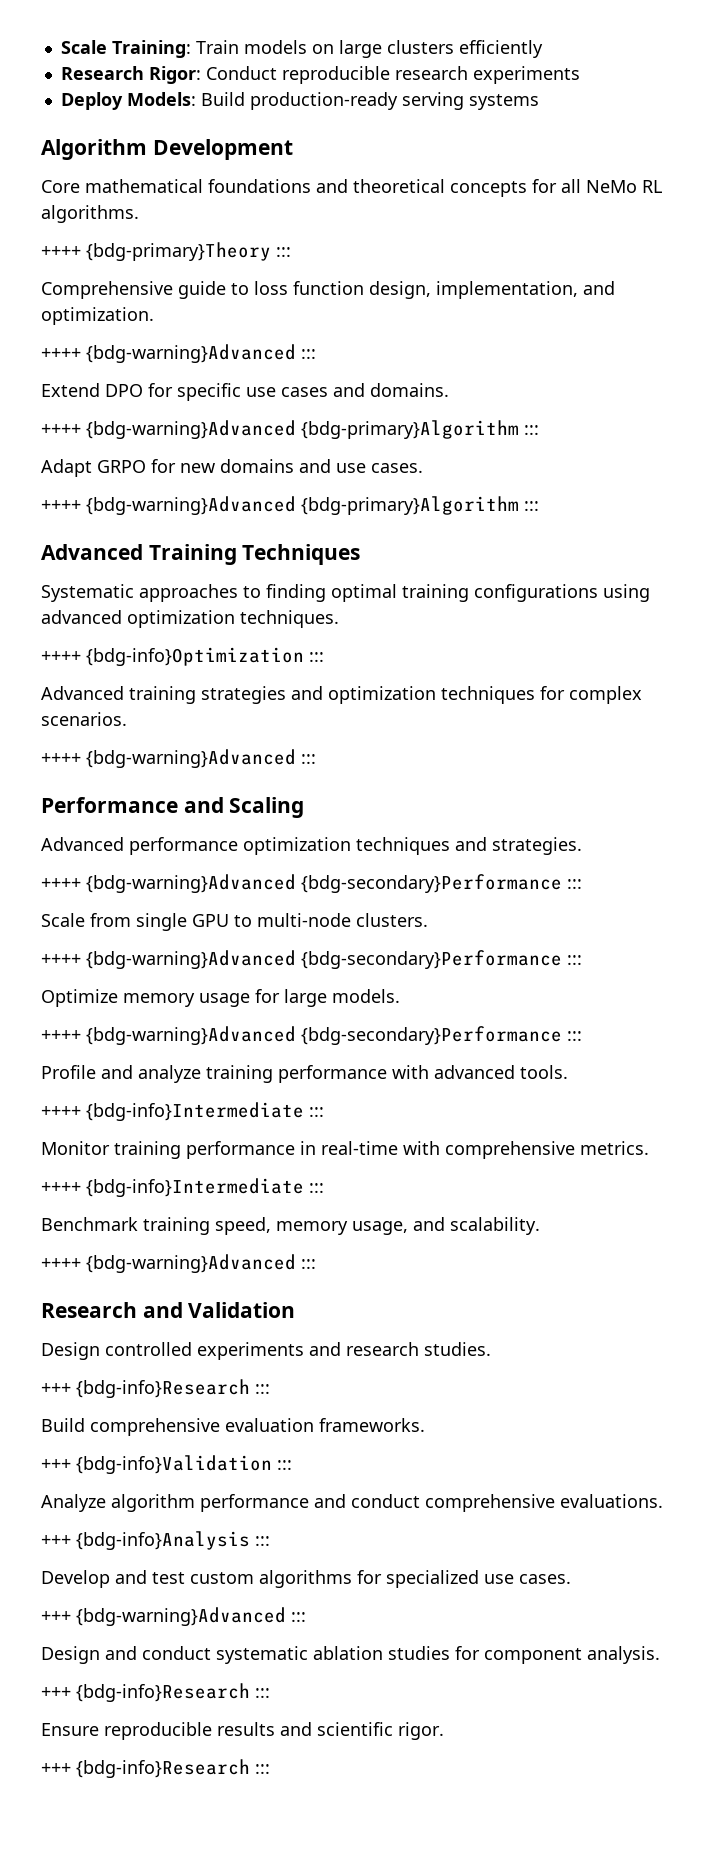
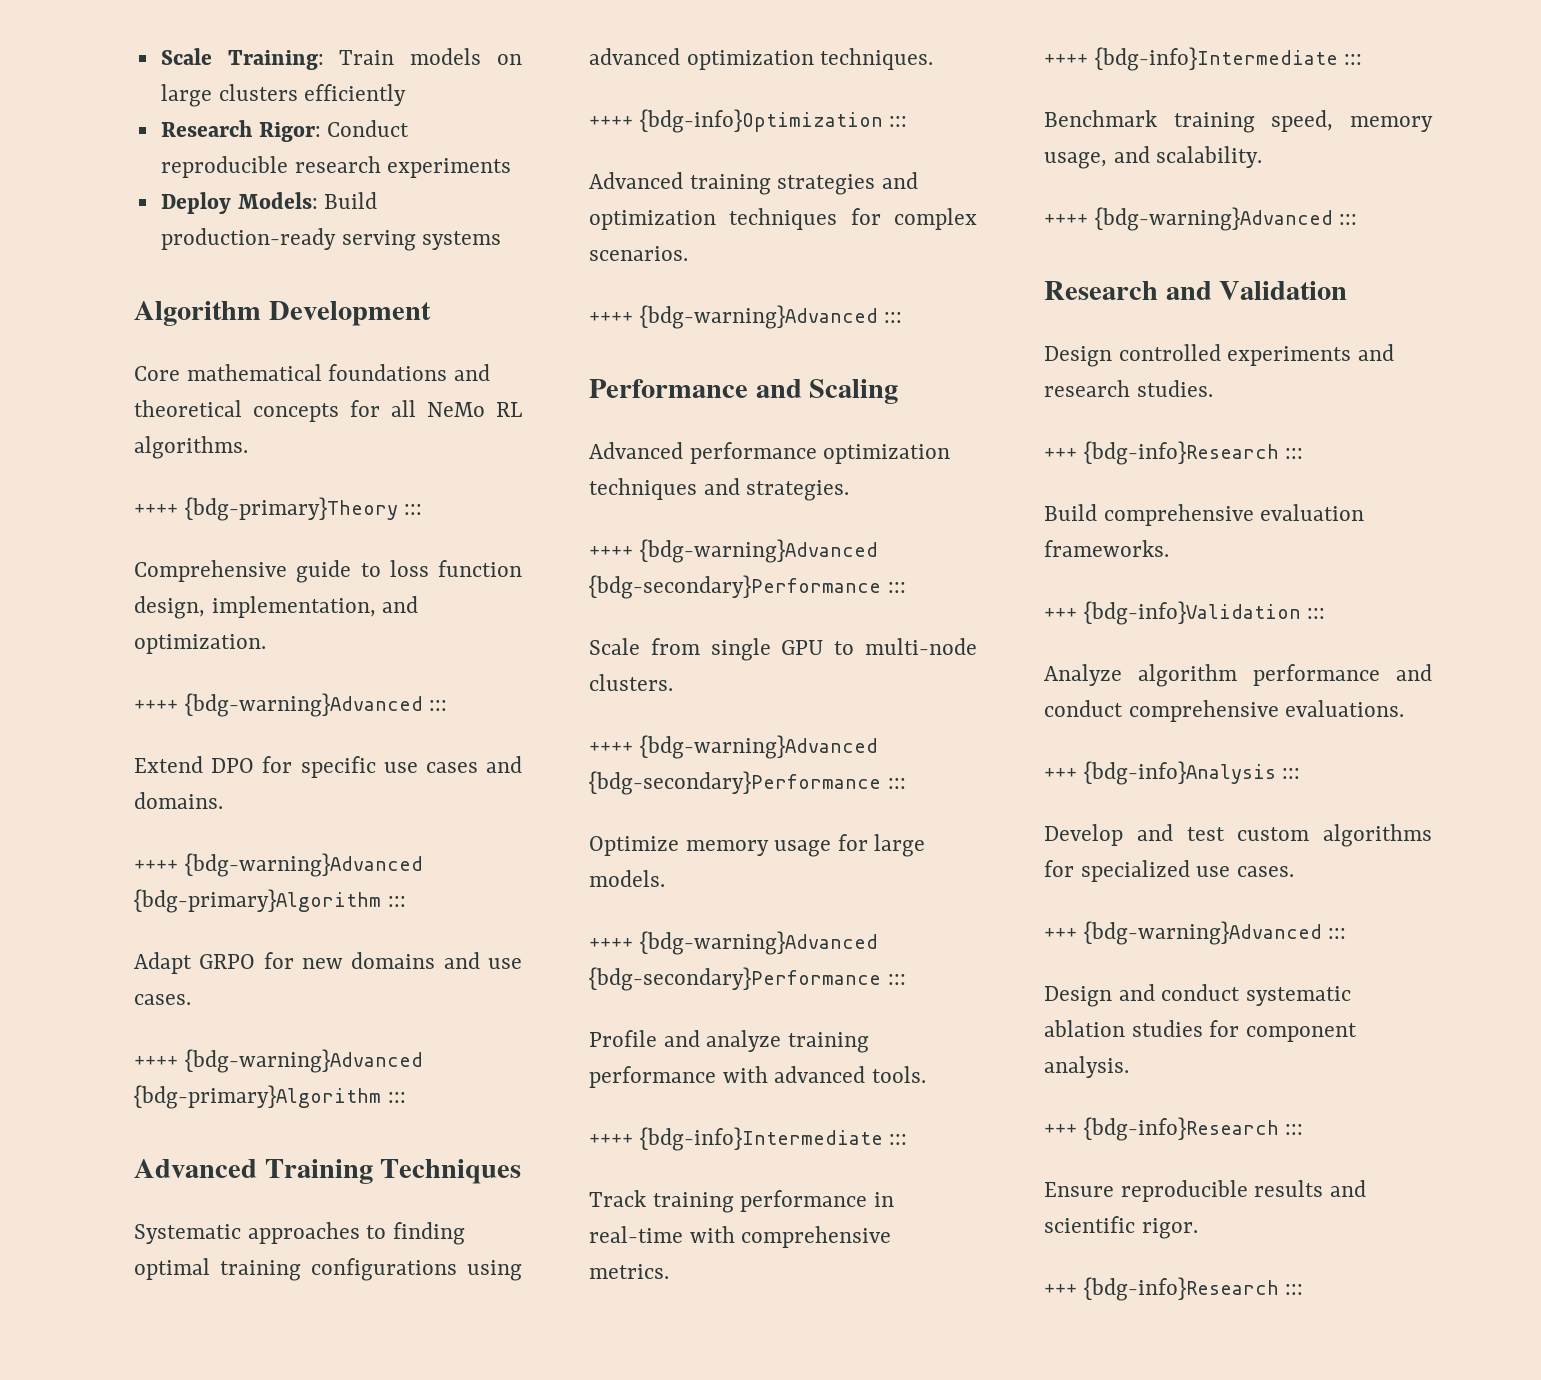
- Monitor training performance in real-time with comprehensive metrics.
+ Track training performance in real-time with comprehensive metrics.

